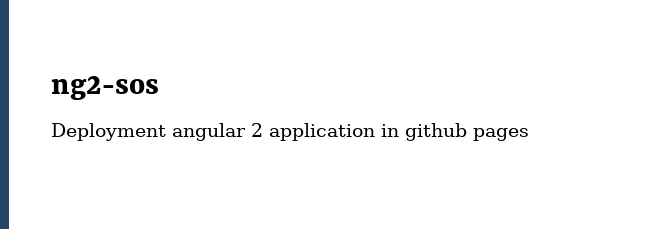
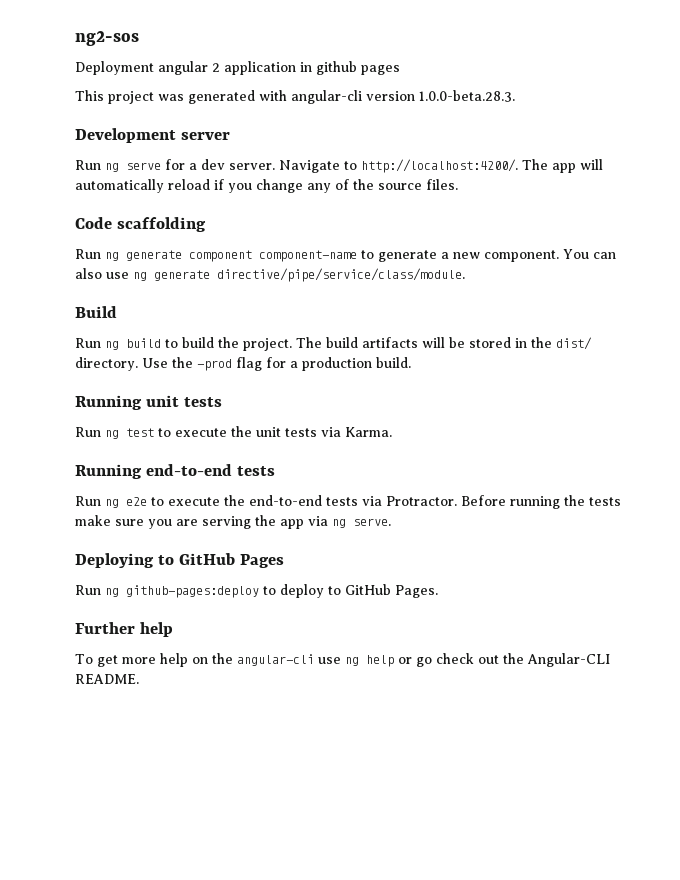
+ This project was generated with angular-cli version 1.0.0-beta.28.3.
+ Development server
+ Run ng serve for a dev server. Navigate to http://localhost:4200/. The app will automatically reload if you change any of the source files.
+ Code scaffolding
+ Run ng generate component component-name to generate a new component. You can also use ng generate directive/pipe/service/class/module.
+ Build
+ Run ng build to build the project. The build artifacts will be stored in the dist/ directory. Use the -prod flag for a production build.
+ Running unit tests
+ Run ng test to execute the unit tests via Karma.
+ Running end-to-end tests
+ Run ng e2e to execute the end-to-end tests via Protractor. Before running the tests make sure you are serving the app via ng serve.
+ Deploying to GitHub Pages
+ Run ng github-pages:deploy to deploy to GitHub Pages.
+ Further help
+ To get more help on the angular-cli use ng help or go check out the Angular-CLI README.

